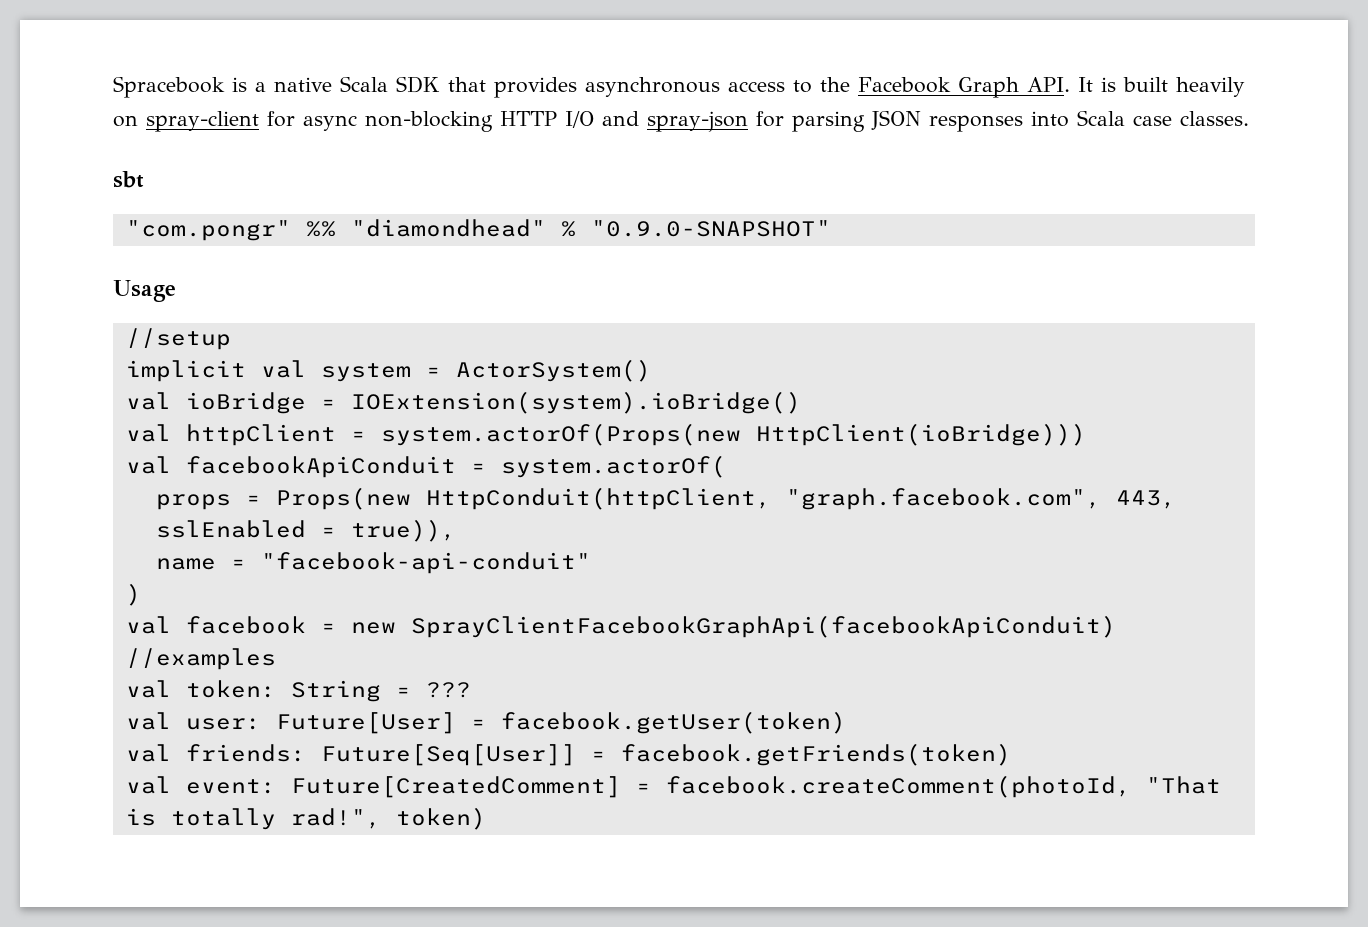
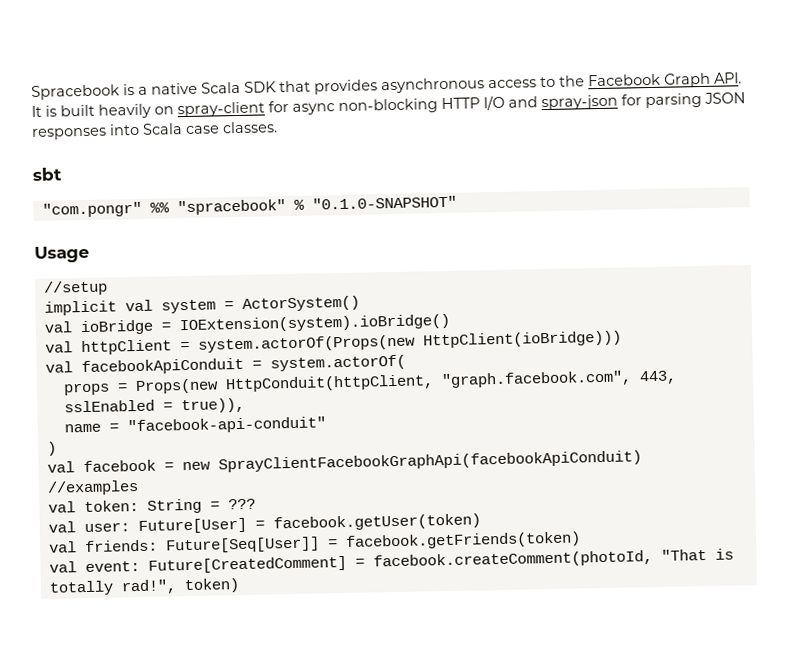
- "com.pongr" %% "diamondhead" % "0.9.0-SNAPSHOT"
+ "com.pongr" %% "spracebook" % "0.1.0-SNAPSHOT"

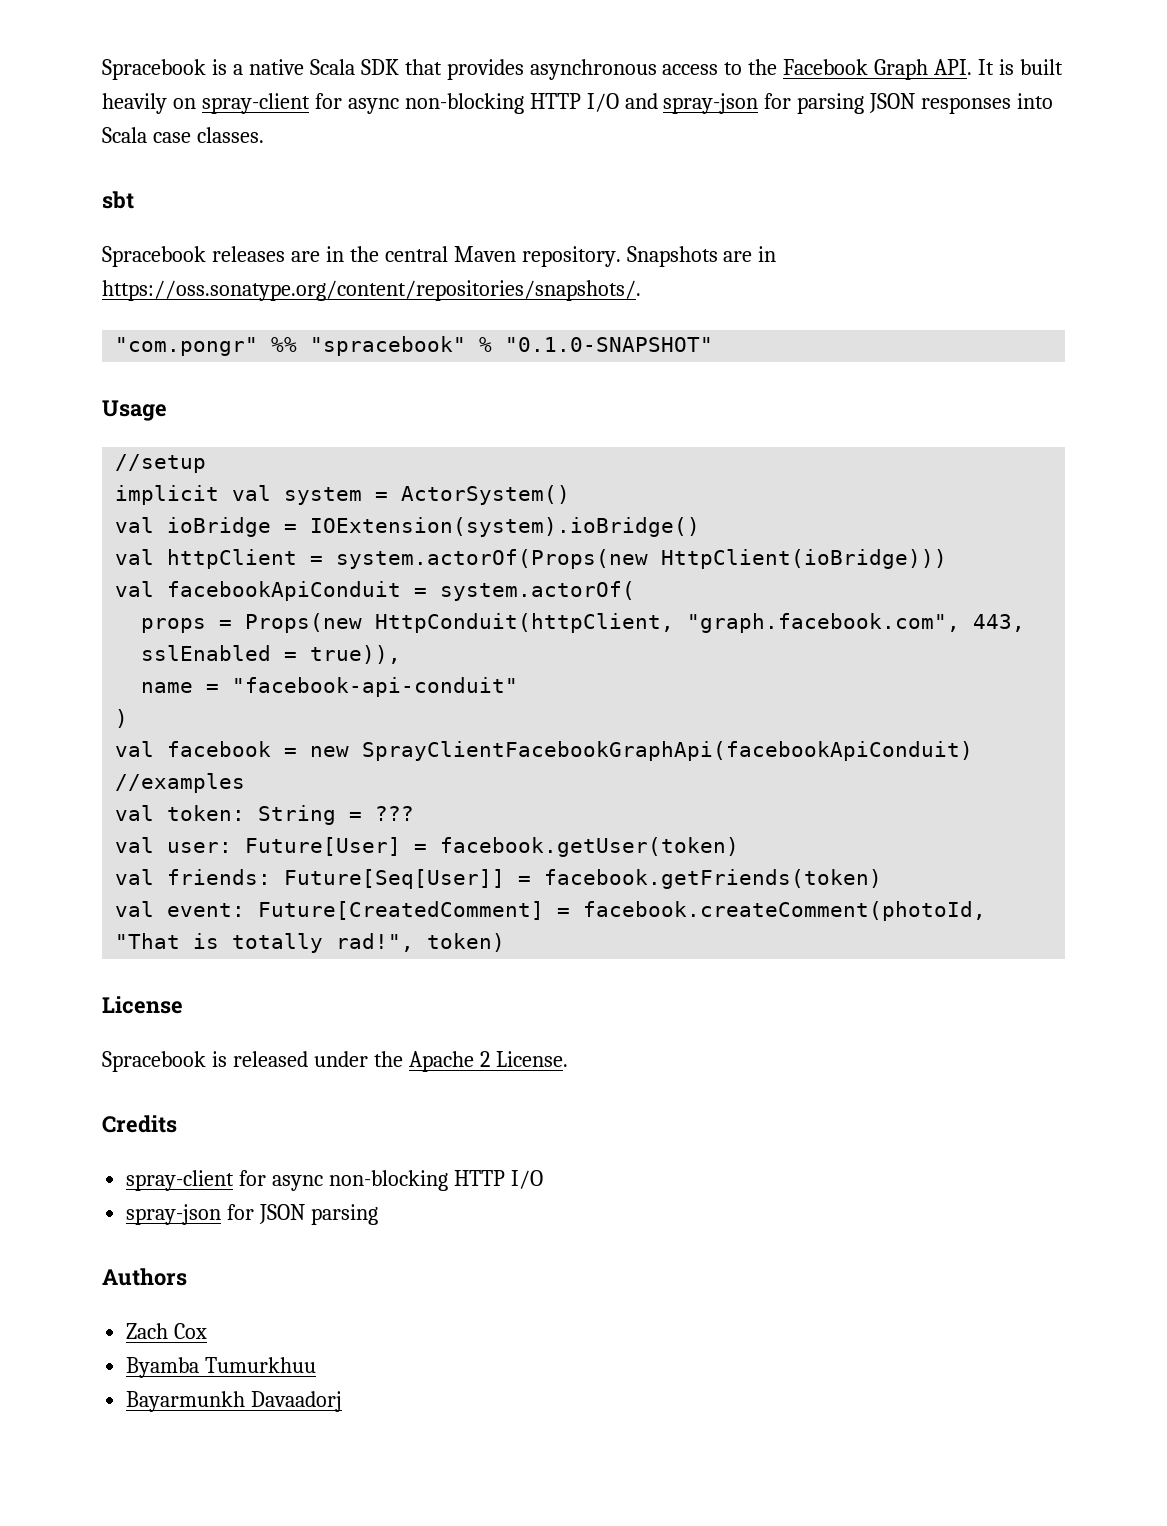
+ Spracebook releases are in the central Maven repository. Snapshots are in https://oss.sonatype.org/content/repositories/snapshots/.
+ License
+ Spracebook is released under the Apache 2 License.
+ Credits
+ spray-client for async non-blocking HTTP I/O
+ spray-json for JSON parsing
+ Authors
+ Zach Cox
+ Byamba Tumurkhuu
+ Bayarmunkh Davaadorj

